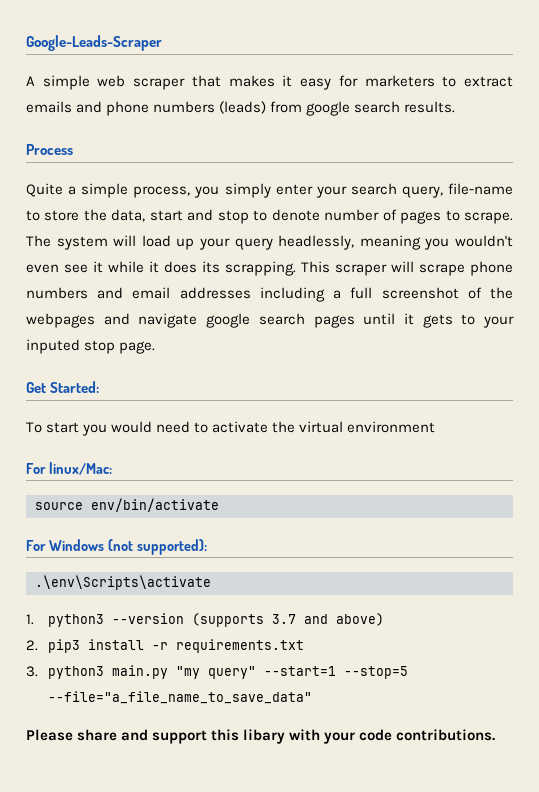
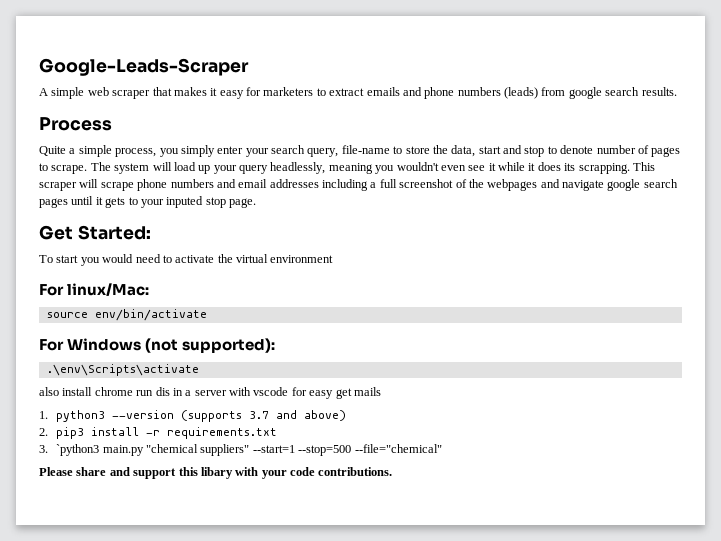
+ also install chrome run dis in a server with vscode for easy get mails
- 3. python3 main.py "my query" --start=1 --stop=5 --file="a_file_name_to_save_data"
+ 3. `python3 main.py "chemical suppliers" --start=1 --stop=500 --file="chemical"

